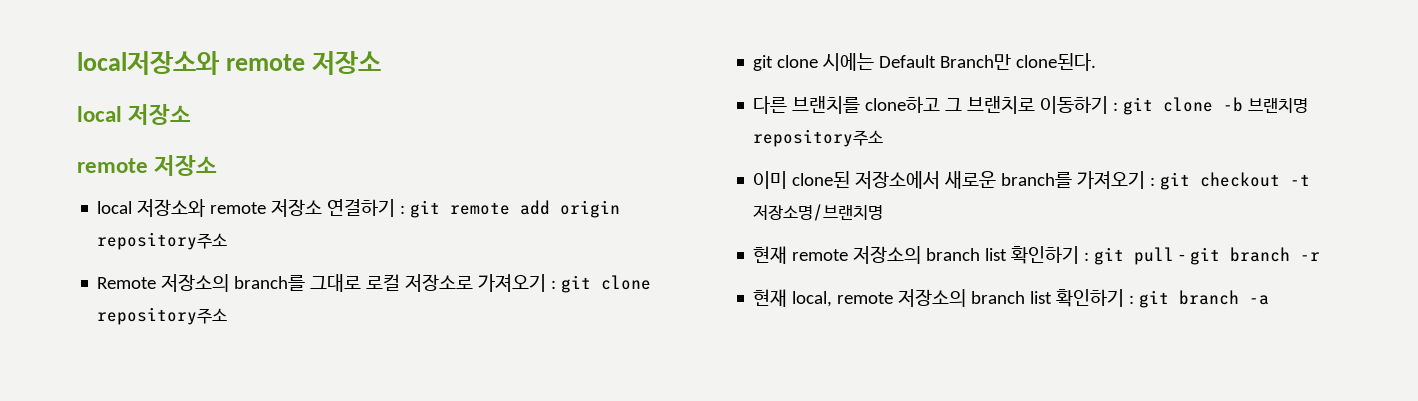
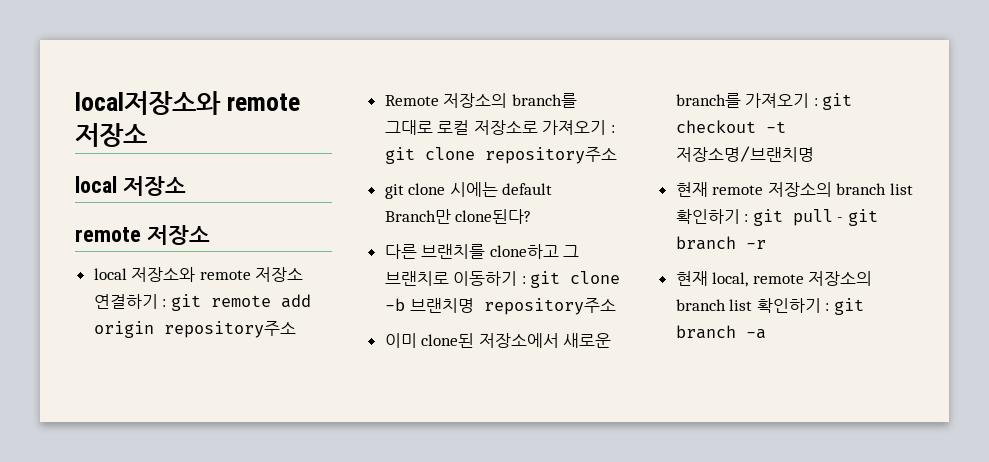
- git clone 시에는 Default Branch만 clone된다.
+ git clone 시에는 default Branch만 clone된다?

